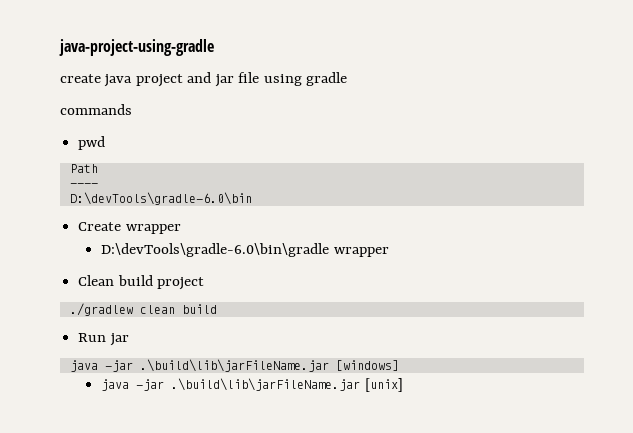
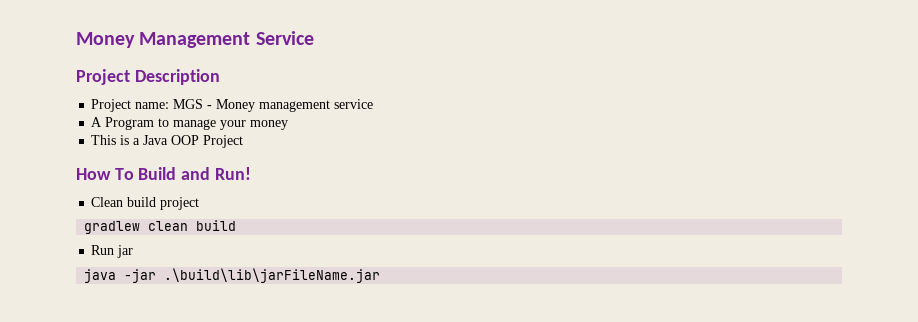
- java-project-using-gradle
- create java project and jar file using gradle
- commands
- pwd
- Path
- ----
- D:\devTools\gradle-6.0\bin
- Create wrapper
- D:\devTools\gradle-6.0\bin\gradle wrapper
+ Money Management Service
+ Project Description
+ Project name: MGS - Money management service
+ A Program to manage your money
+ This is a Java OOP Project
+ How To Build and Run!
- ./gradlew clean build
+ gradlew clean build
- java -jar .\build\lib\jarFileName.jar [windows]
- java -jar .\build\lib\jarFileName.jar [unix]
+ java -jar .\build\lib\jarFileName.jar

